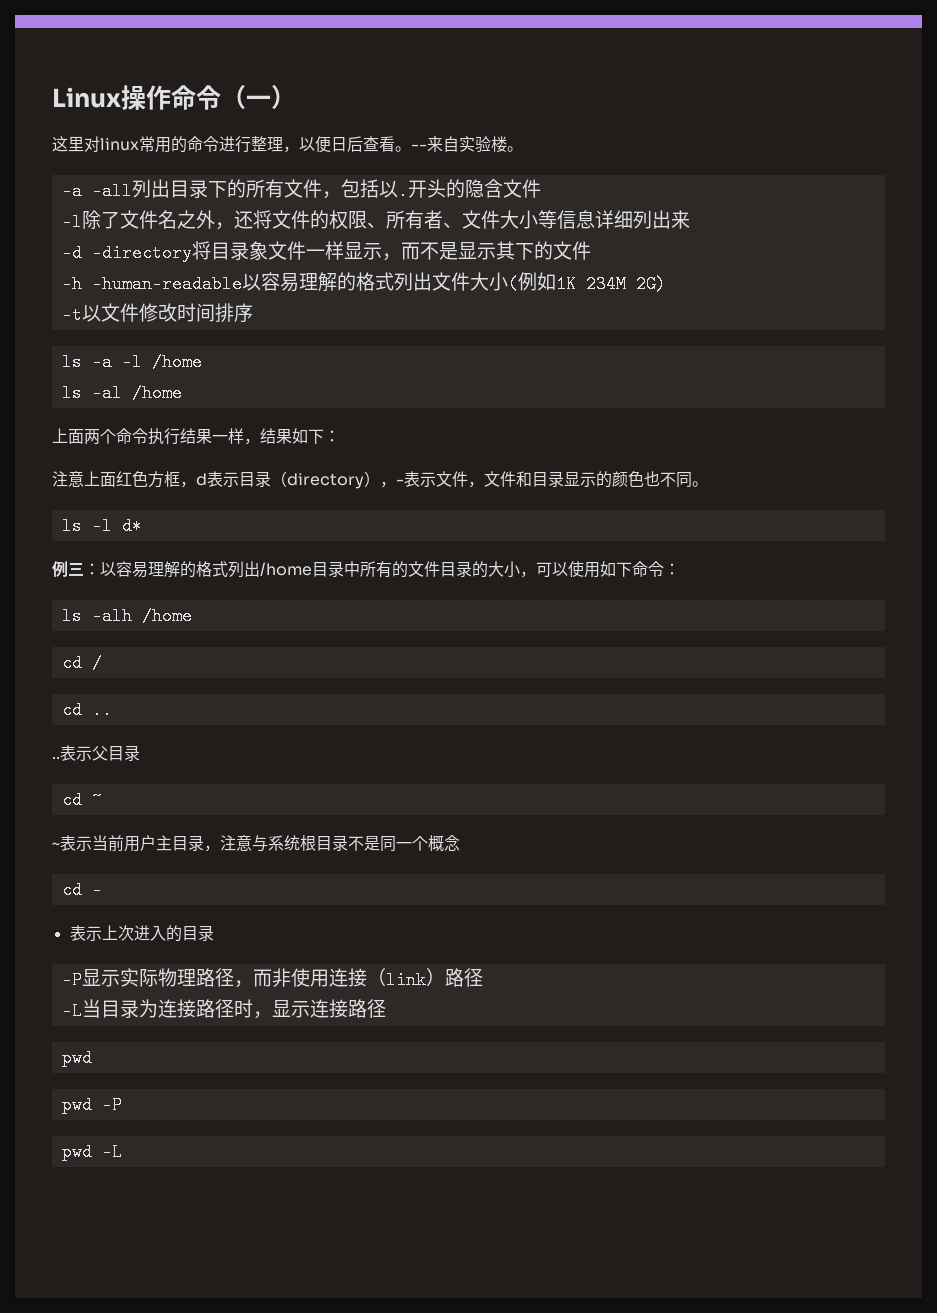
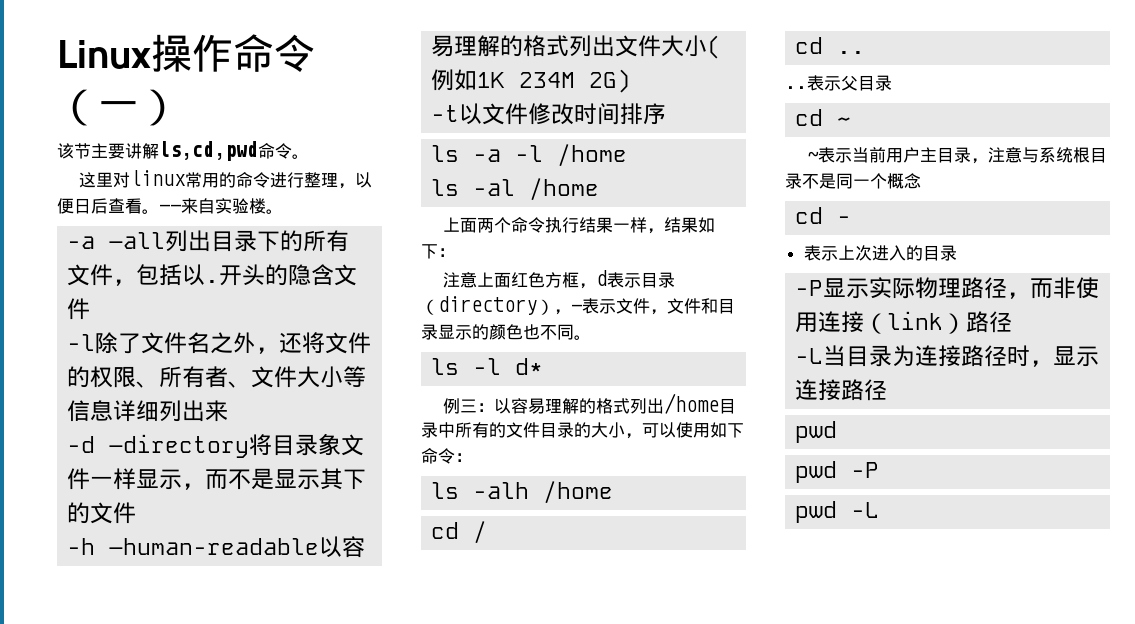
+ 该节主要讲解ls,cd,pwd命令。

